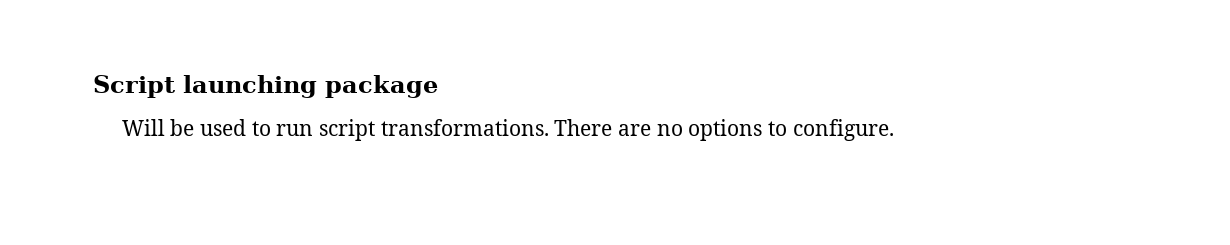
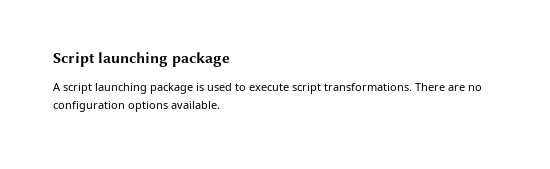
- Will be used to run script transformations.
+ A script launching package is used to execute script transformations.
- There are no options to configure.
+ There are no configuration options available.

